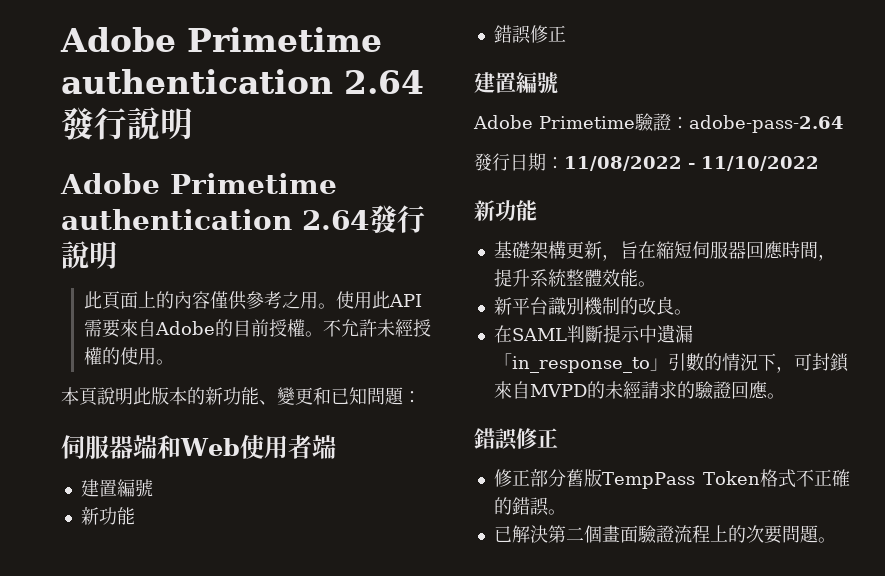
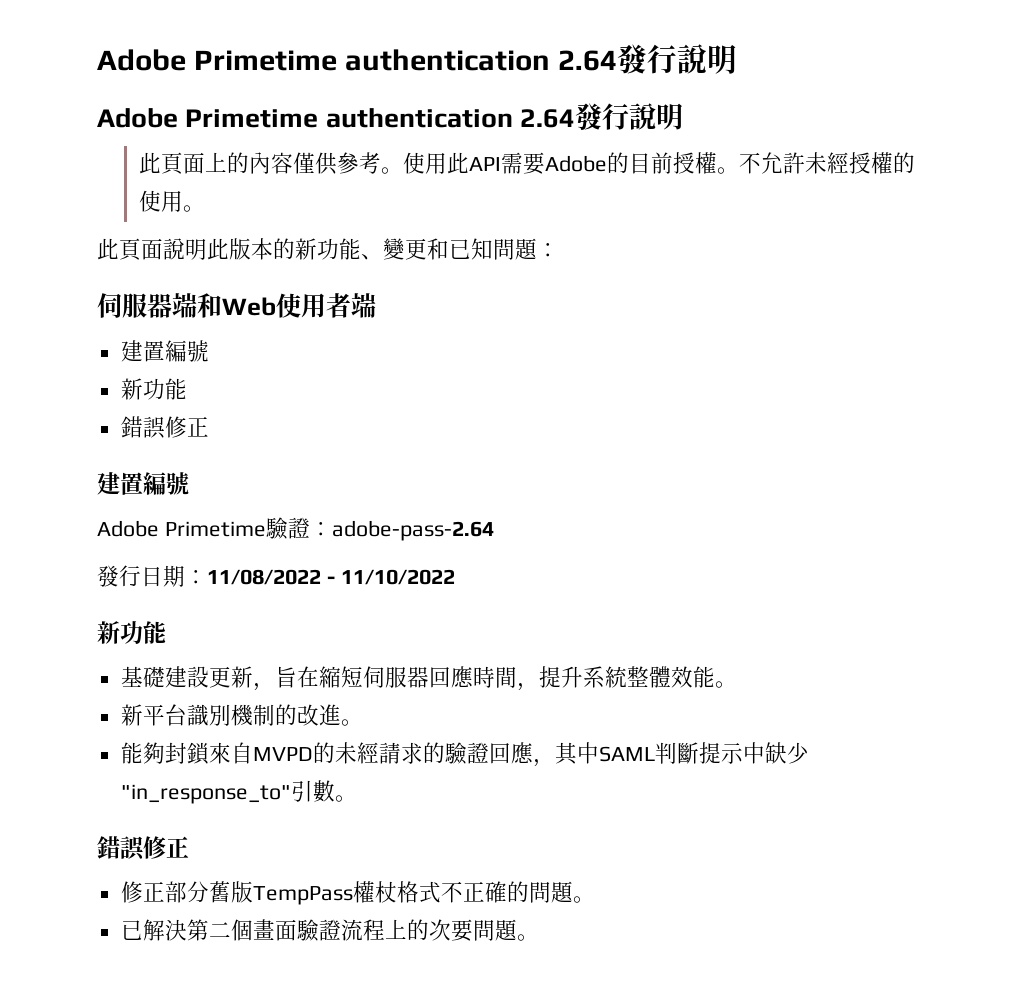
- 此頁面上的內容僅供參考之用。
+ 此頁面上的內容僅供參考。
- 使用此API需要來自Adobe的目前授權。
+ 使用此API需要Adobe的目前授權。
- 本頁說明此版本的新功能、變更和已知問題：
+ 此頁面說明此版本的新功能、變更和已知問題：
- 基礎架構更新，旨在縮短伺服器回應時間，提升系統整體效能。
+ 基礎建設更新，旨在縮短伺服器回應時間，提升系統整體效能。
- 新平台識別機制的改良。
- 在SAML判斷提示中遺漏「in_response_to」引數的情況下，可封鎖來自MVPD的未經請求的驗證回應。
+ 新平台識別機制的改進。
+ 能夠封鎖來自MVPD的未經請求的驗證回應，其中SAML判斷提示中缺少"in_response_to"引數。
- 修正部分舊版TempPass Token格式不正確的錯誤。
+ 修正部分舊版TempPass權杖格式不正確的問題。

